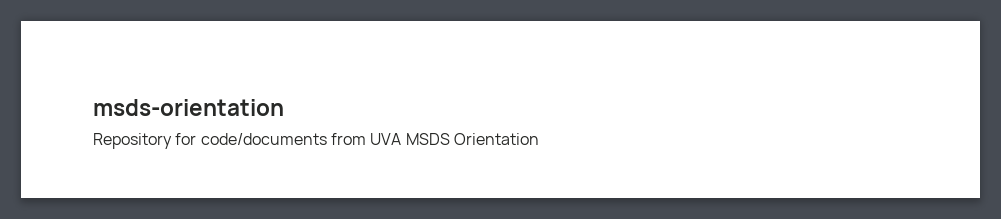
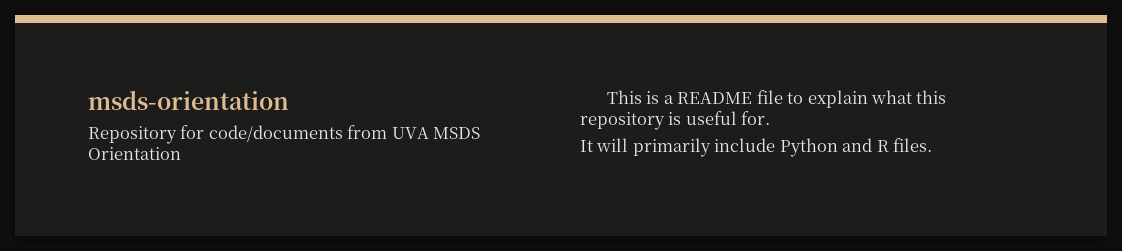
+ This is a README file to explain what this repository is useful for.
+ It will primarily include Python and R files.

